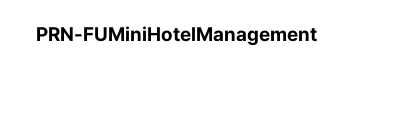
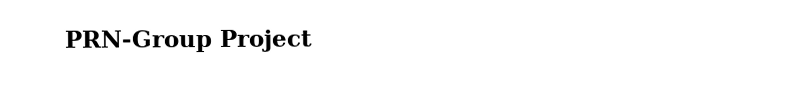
- PRN-FUMiniHotelManagement
+ PRN-Group Project

